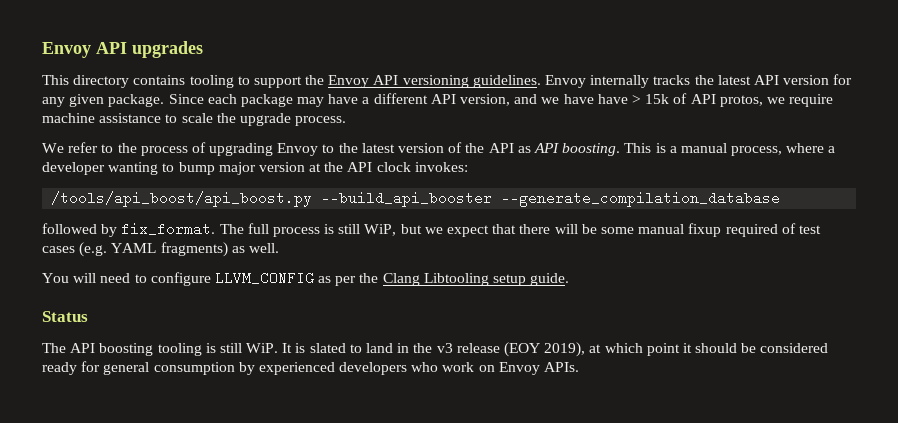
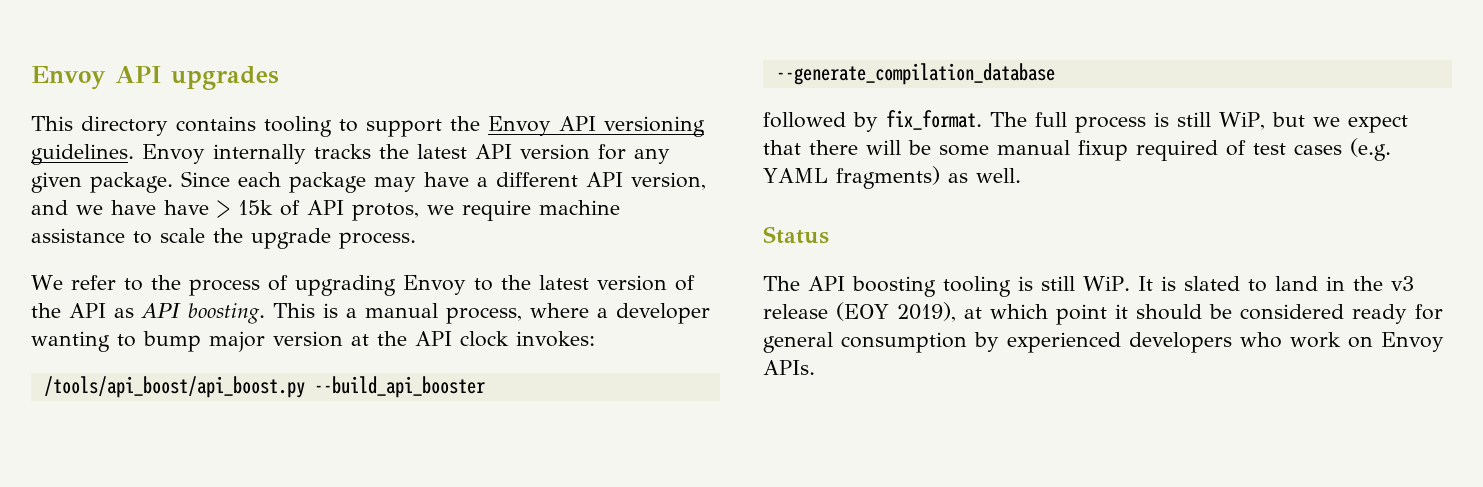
- You will need to configure LLVM_CONFIG as per the Clang Libtooling setup guide.

